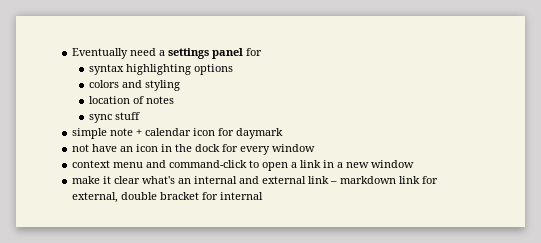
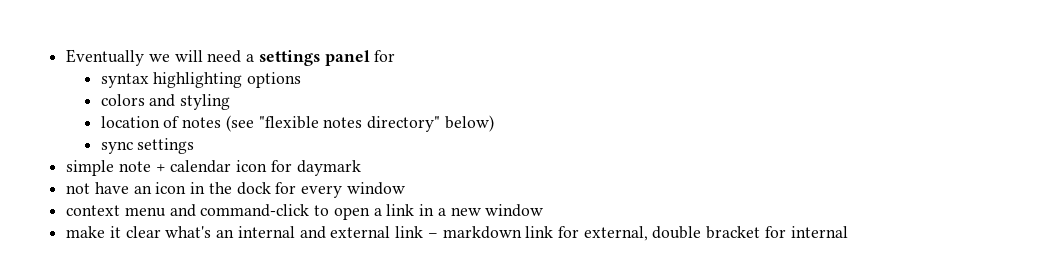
- Eventually need a settings panel for
+ Eventually we will need a settings panel for
- location of notes
+ location of notes (see "flexible notes directory" below)
- sync stuff
+ sync settings

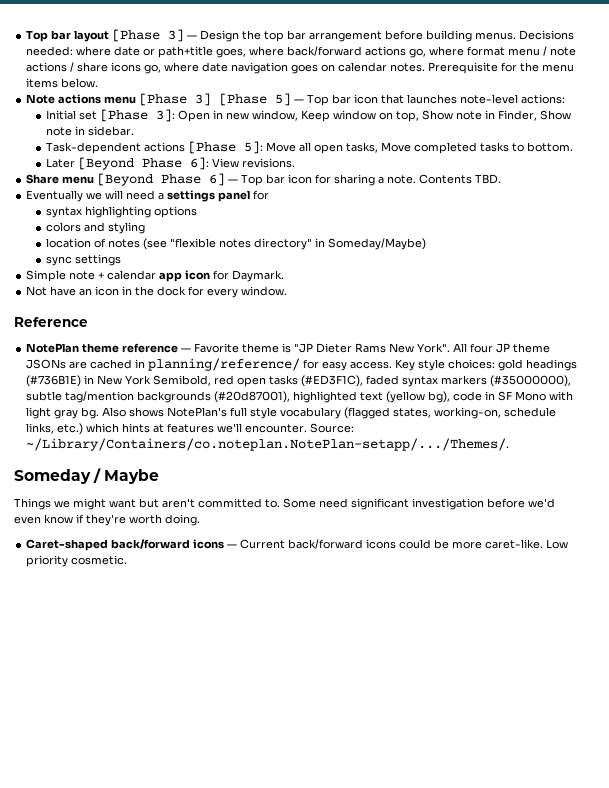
+ Top bar layout [Phase 3] — Design the top bar arrangement before building menus. Decisions needed: where date or path+title goes, where back/forward actions go, where format menu / note actions / share icons go, where date navigation goes on calendar notes. Prerequisite for the menu items below.
+ Note actions menu [Phase 3] [Phase 5] — Top bar icon that launches note-level actions:
+ Initial set [Phase 3]: Open in new window, Keep window on top, Show note in Finder, Show note in sidebar.
+ Task-dependent actions [Phase 5]: Move all open tasks, Move completed tasks to bottom.
+ Later [Beyond Phase 6]: View revisions.
+ Share menu [Beyond Phase 6] — Top bar icon for sharing a note. Contents TBD.
- location of notes (see "flexible notes directory" below)
+ location of notes (see "flexible notes directory" in Someday/Maybe)
- simple note + calendar icon for daymark
- not have an icon in the dock for every window
- context menu and command-click to open a link in a new window
- make it clear what's an internal and external link – markdown link for external, double bracket for internal
+ Simple note + calendar app icon for Daymark.
+ Not have an icon in the dock for every window.
+ Reference
+ NotePlan theme reference — Favorite theme is "JP Dieter Rams New York". All four JP theme JSONs are cached in planning/reference/ for easy access. Key style choices: gold headings (#736B1E) in New York Semibold, red open tasks (#ED3F1C), faded syntax markers (#35000000), subtle tag/mention backgrounds (#20d87001), highlighted text (yellow bg), code in SF Mono with light gray bg. Also shows NotePlan's full style vocabulary (flagged states, working-on, schedule links, etc.) which hints at features we'll encounter. Source: ~/Library/Containers/co.noteplan.NotePlan-setapp/.../Themes/.
+ Someday / Maybe
+ Things we might want but aren't committed to. Some need significant investigation before we'd even know if they're worth doing.
+ Caret-shaped back/forward icons — Current back/forward icons could be more caret-like. Low priority cosmetic.

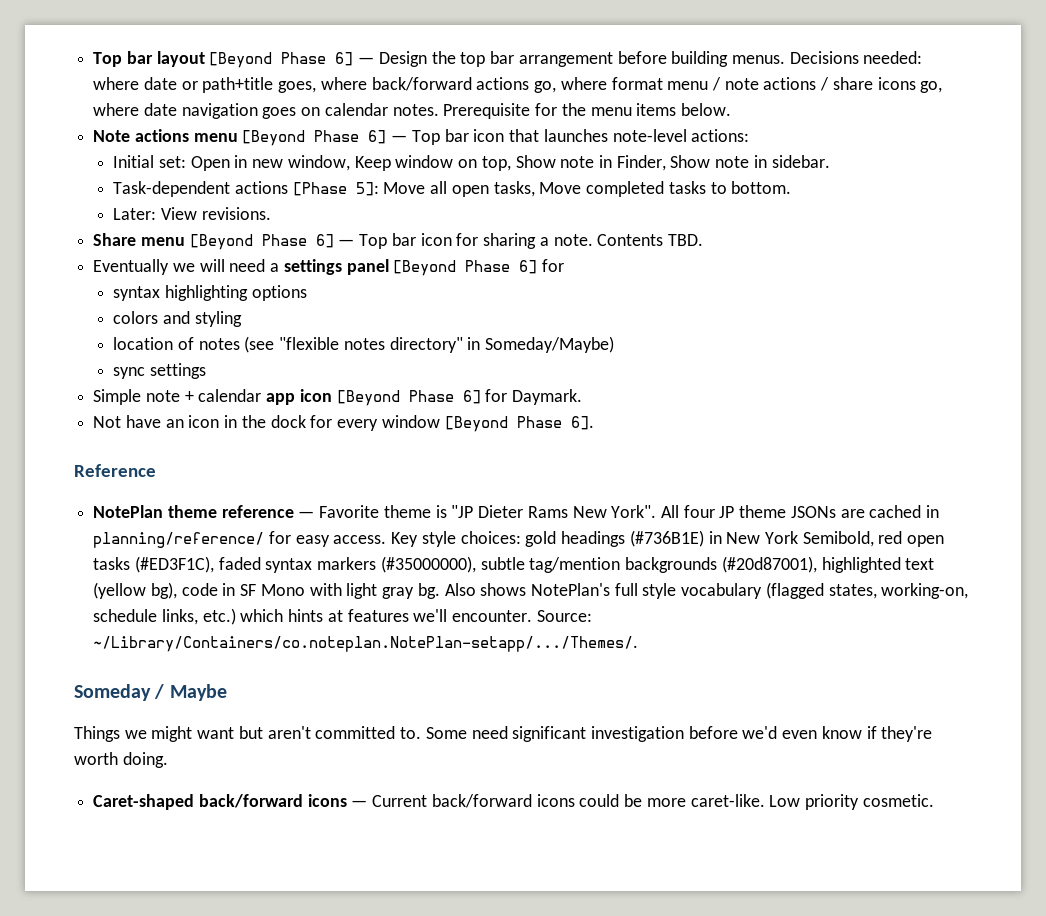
- Top bar layout [Phase 3] — Design the top bar arrangement before building menus.
+ Top bar layout [Beyond Phase 6] — Design the top bar arrangement before building menus.
- Note actions menu [Phase 3] [Phase 5] — Top bar icon that launches note-level actions:
+ Note actions menu [Beyond Phase 6] — Top bar icon that launches note-level actions:
- Initial set [Phase 3]: Open in new window, Keep window on top, Show note in Finder, Show note in sidebar.
+ Initial set: Open in new window, Keep window on top, Show note in Finder, Show note in sidebar.
- Later [Beyond Phase 6]: View revisions.
+ Later: View revisions.
- Eventually we will need a settings panel for
+ Eventually we will need a settings panel [Beyond Phase 6] for
- Simple note + calendar app icon for Daymark.
+ Simple note + calendar app icon [Beyond Phase 6] for Daymark.
- Not have an icon in the dock for every window.
+ Not have an icon in the dock for every window [Beyond Phase 6].

